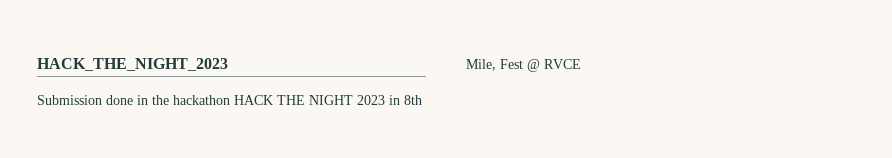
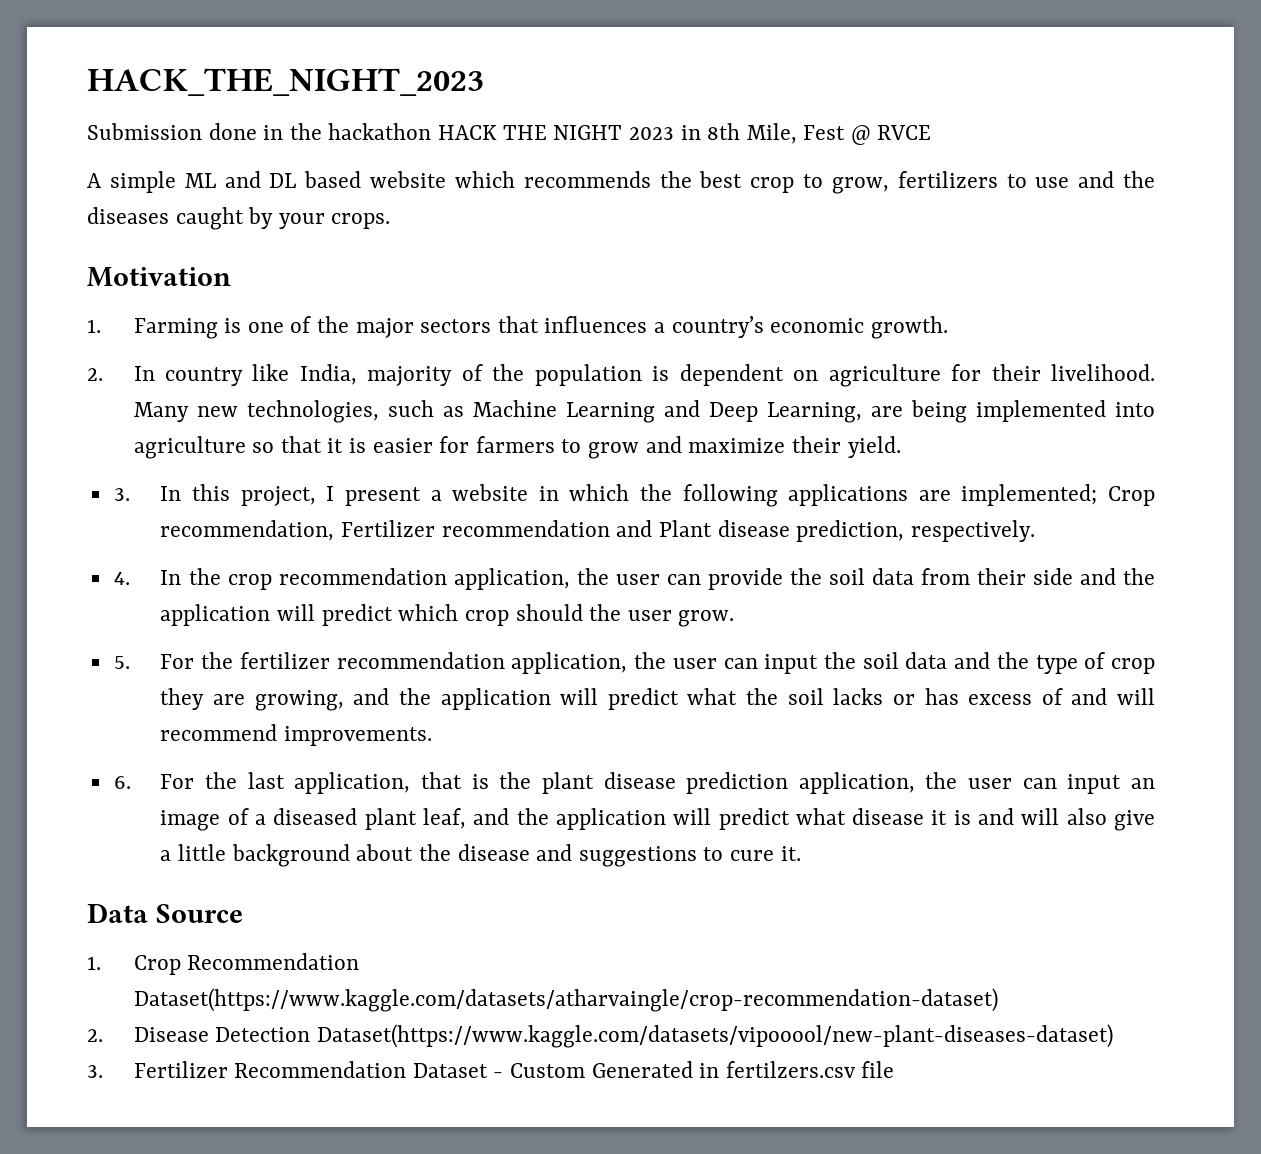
+ A simple ML and DL based website which recommends the best crop to grow, fertilizers to use and the diseases caught by your crops.
+ Motivation
+ 1. Farming is one of the major sectors that influences a country’s economic growth.
+ 2. In country like India, majority of the population is dependent on agriculture for their livelihood. Many new technologies, such as Machine Learning and Deep Learning, are being implemented into agriculture so that it is easier for farmers to grow and maximize their yield.
+ 3. In this project, I present a website in which the following applications are implemented; Crop recommendation, Fertilizer recommendation and Plant disease prediction, respectively.
+ 4. In the crop recommendation application, the user can provide the soil data from their side and the application will predict which crop should the user grow.
+ 5. For the fertilizer recommendation application, the user can input the soil data and the type of crop they are growing, and the application will predict what the soil lacks or has excess of and will recommend improvements.
+ 6. For the last application, that is the plant disease prediction application, the user can input an image of a diseased plant leaf, and the application will predict what disease it is and will also give a little background about the disease and suggestions to cure it.
+ Data Source
+ 1. Crop Recommendation Dataset(https://www.kaggle.com/datasets/atharvaingle/crop-recommendation-dataset)
+ 2. Disease Detection Dataset(https://www.kaggle.com/datasets/vipooool/new-plant-diseases-dataset)
+ 3. Fertilizer Recommendation Dataset - Custom Generated in fertilzers.csv file

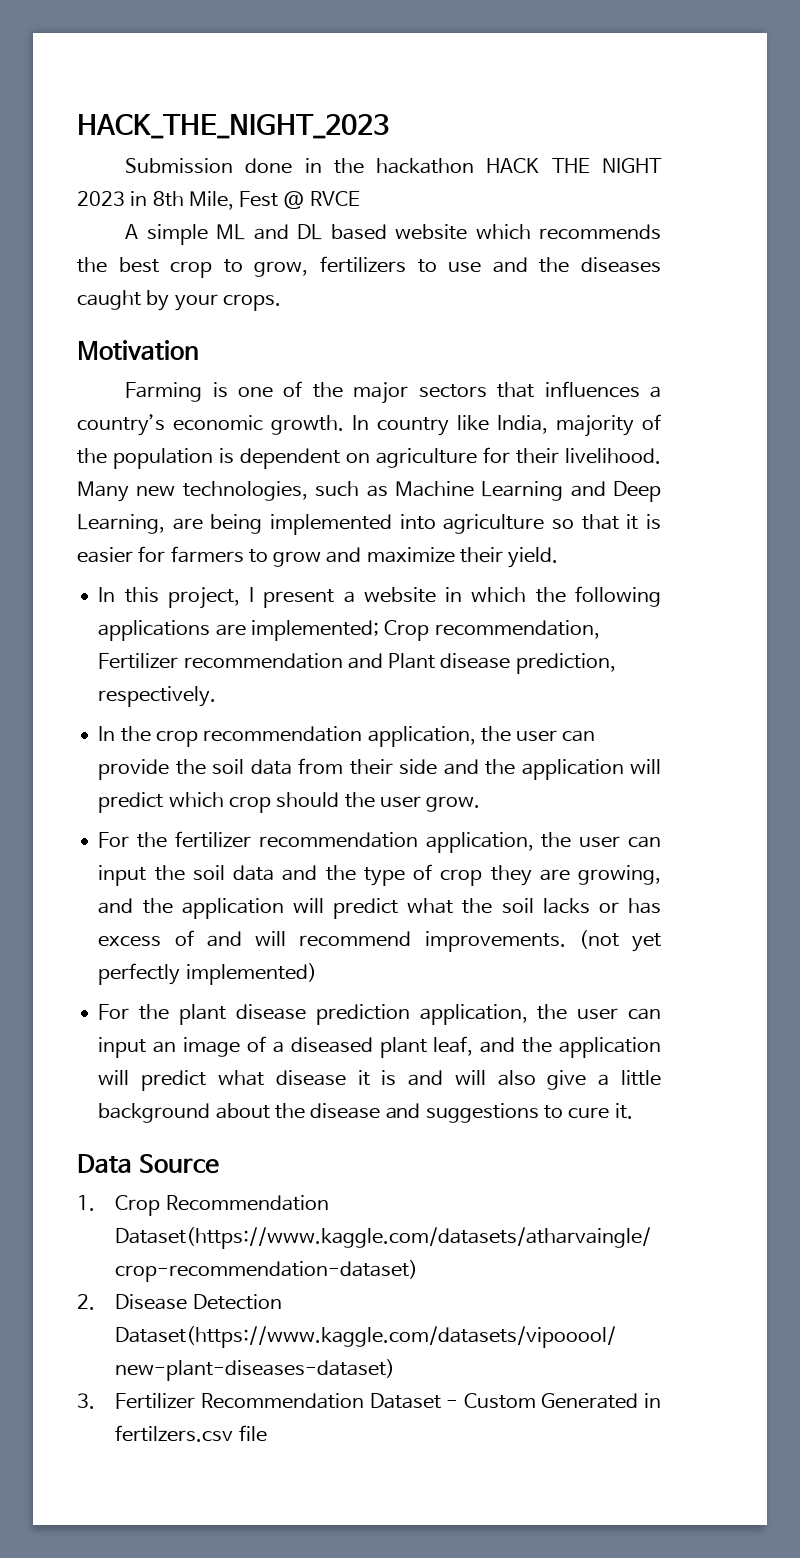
- 1. Farming is one of the major sectors that influences a country’s economic growth.
- 2. In country like India, majority of the population is dependent on agriculture for their livelihood.
+ Farming is one of the major sectors that influences a country’s economic growth. In country like India, majority of the population is dependent on agriculture for their livelihood.
- 3. In this project, I present a website in which the following applications are implemented; Crop recommendation, Fertilizer recommendation and Plant disease prediction, respectively.
+ In this project, I present a website in which the following applications are implemented; Crop recommendation, Fertilizer recommendation and Plant disease prediction, respectively.
- 4. In the crop recommendation application, the user can provide the soil data from their side and the application will predict which crop should the user grow.
+ In the crop recommendation application, the user can provide the soil data from their side and the application will predict which crop should the user grow.
- 5. For the fertilizer recommendation application, the user can input the soil data and the type of crop they are growing, and the application will predict what the soil lacks or has excess of and will recommend improvements.
- 6. For the last application, that is the plant disease prediction application, the user can input an image of a diseased plant leaf, and the application will predict what disease it is and will also give a little background about the disease and suggestions to cure it.
+ For the fertilizer recommendation application, the user can input the soil data and the type of crop they are growing, and the application will predict what the soil lacks or has excess of and will recommend improvements. (not yet perfectly implemented)
+ For the plant disease prediction application, the user can input an image of a diseased plant leaf, and the application will predict what disease it is and will also give a little background about the disease and suggestions to cure it.

